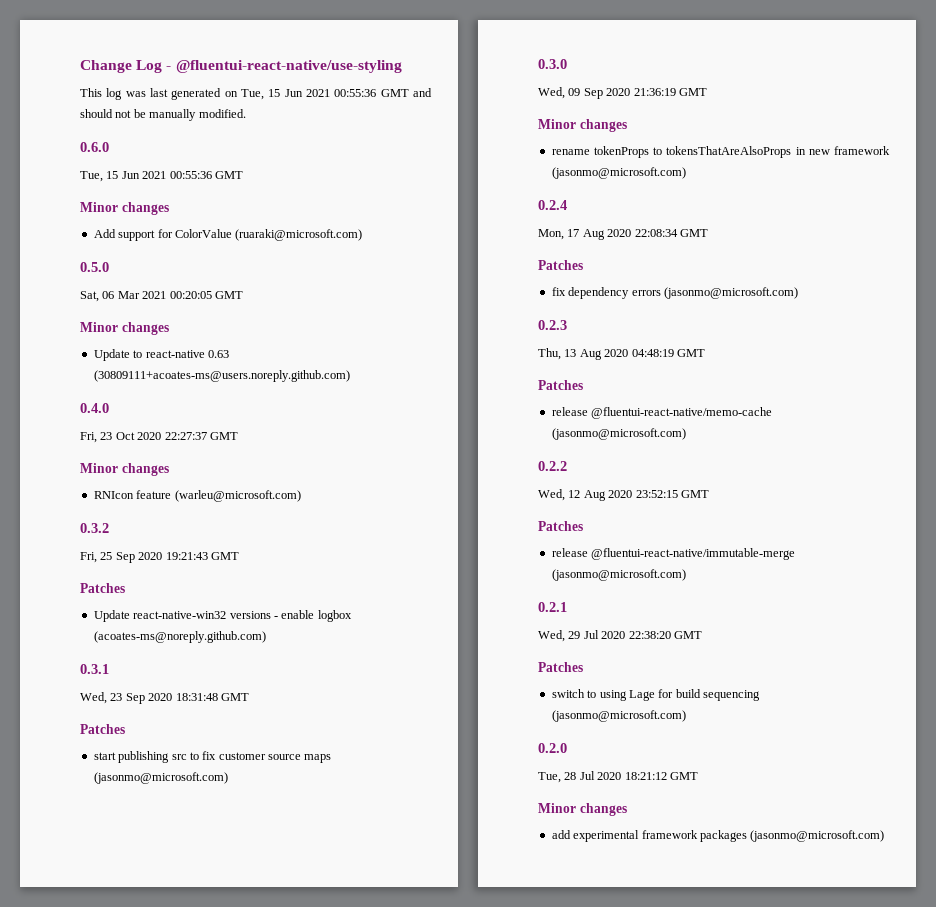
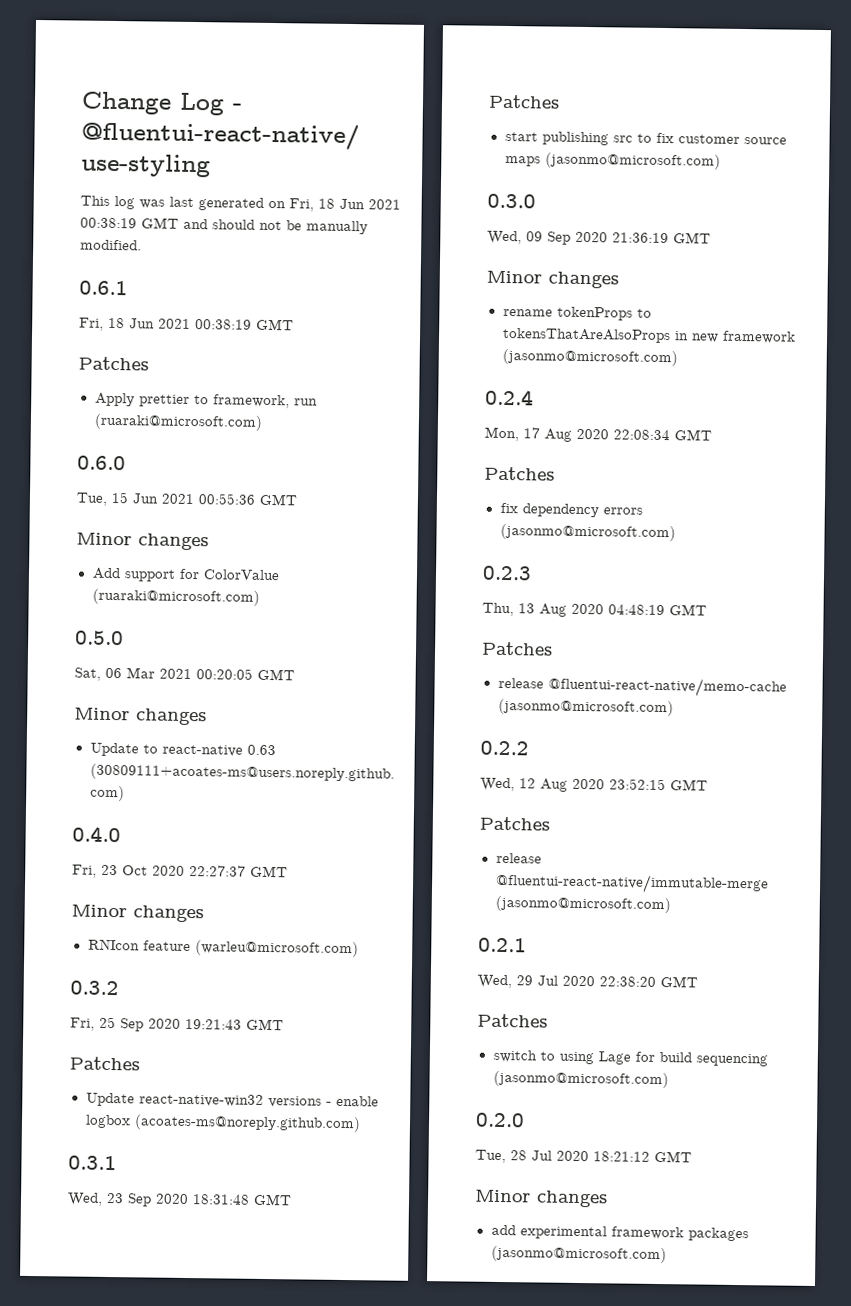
- This log was last generated on Tue, 15 Jun 2021 00:55:36 GMT and should not be manually modified.
+ This log was last generated on Fri, 18 Jun 2021 00:38:19 GMT and should not be manually modified.
+ 0.6.1
+ Fri, 18 Jun 2021 00:38:19 GMT
+ Patches
+ Apply prettier to framework, run (ruaraki@microsoft.com)

